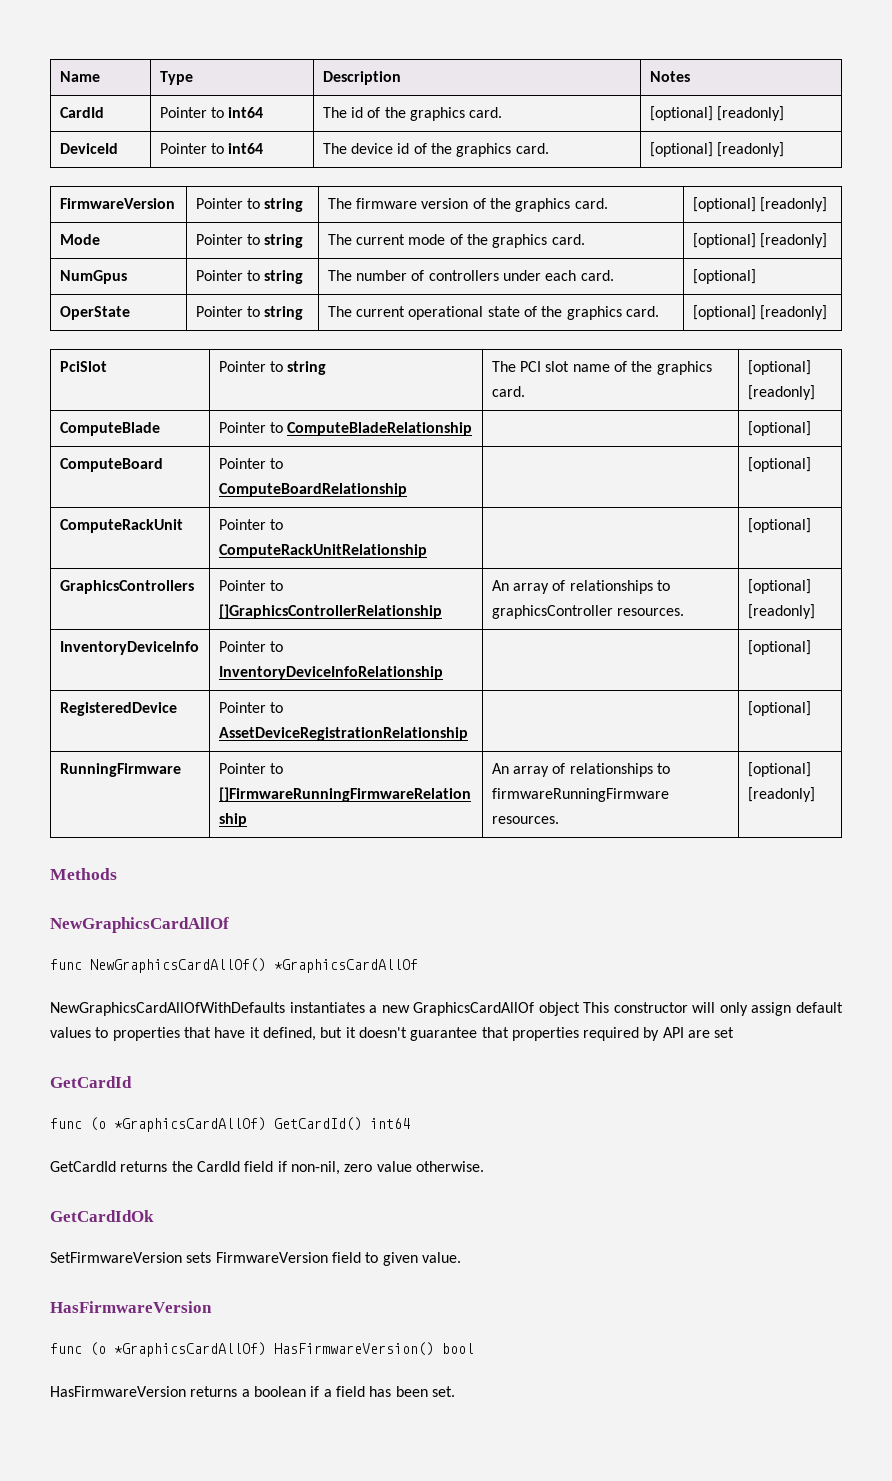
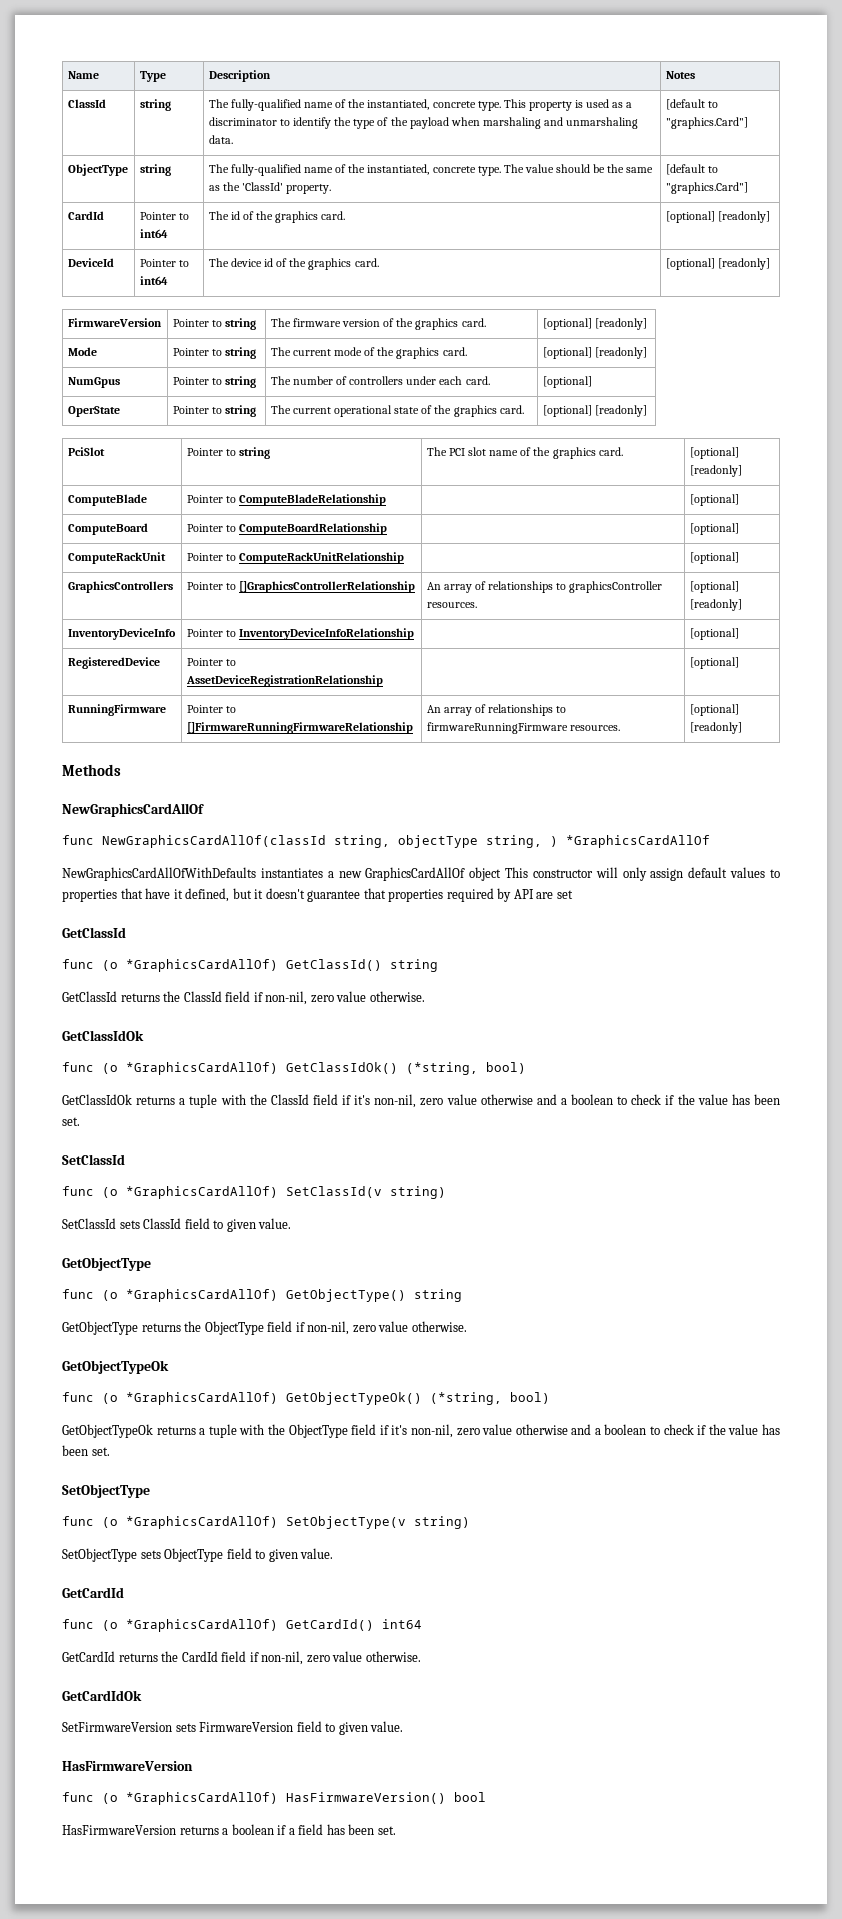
+ ClassId | string | The fully-qualified name of the instantiated, concrete type. This property is used as a discriminator to identify the type of the payload when marshaling and unmarshaling data. | [default to "graphics.Card"]
+ ObjectType | string | The fully-qualified name of the instantiated, concrete type. The value should be the same as the 'ClassId' property. | [default to "graphics.Card"]
- func NewGraphicsCardAllOf() *GraphicsCardAllOf
+ func NewGraphicsCardAllOf(classId string, objectType string, ) *GraphicsCardAllOf
  NewGraphicsCardAllOfWithDefaults instantiates a new GraphicsCardAllOf object This constructor will only assign default values to properties that have it defined, but it doesn't guarantee that properties required by API are set
+ GetClassId
+ func (o *GraphicsCardAllOf) GetClassId() string
+ GetClassId returns the ClassId field if non-nil, zero value otherwise.
+ GetClassIdOk
+ func (o *GraphicsCardAllOf) GetClassIdOk() (*string, bool)
+ GetClassIdOk returns a tuple with the ClassId field if it's non-nil, zero value otherwise and a boolean to check if the value has been set.
+ SetClassId
+ func (o *GraphicsCardAllOf) SetClassId(v string)
+ SetClassId sets ClassId field to given value.
+ GetObjectType
+ func (o *GraphicsCardAllOf) GetObjectType() string
+ GetObjectType returns the ObjectType field if non-nil, zero value otherwise.
+ GetObjectTypeOk
+ func (o *GraphicsCardAllOf) GetObjectTypeOk() (*string, bool)
+ GetObjectTypeOk returns a tuple with the ObjectType field if it's non-nil, zero value otherwise and a boolean to check if the value has been set.
+ SetObjectType
+ func (o *GraphicsCardAllOf) SetObjectType(v string)
+ SetObjectType sets ObjectType field to given value.

